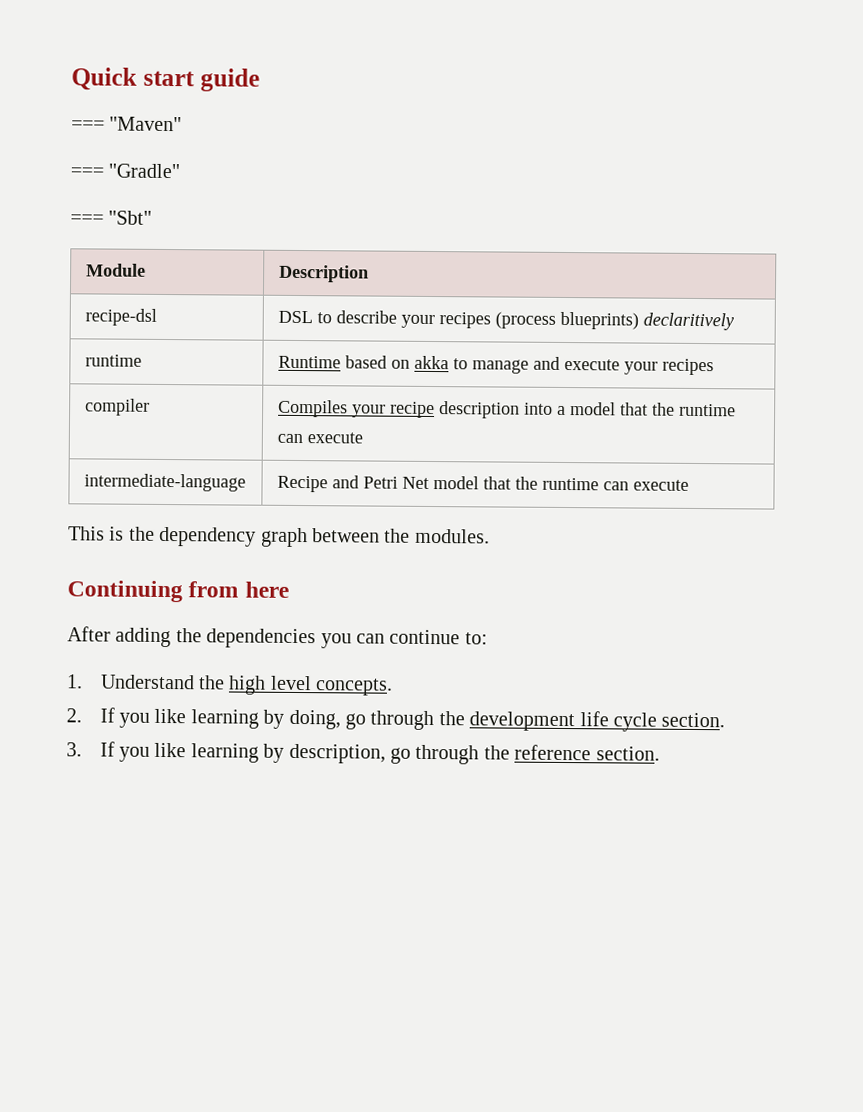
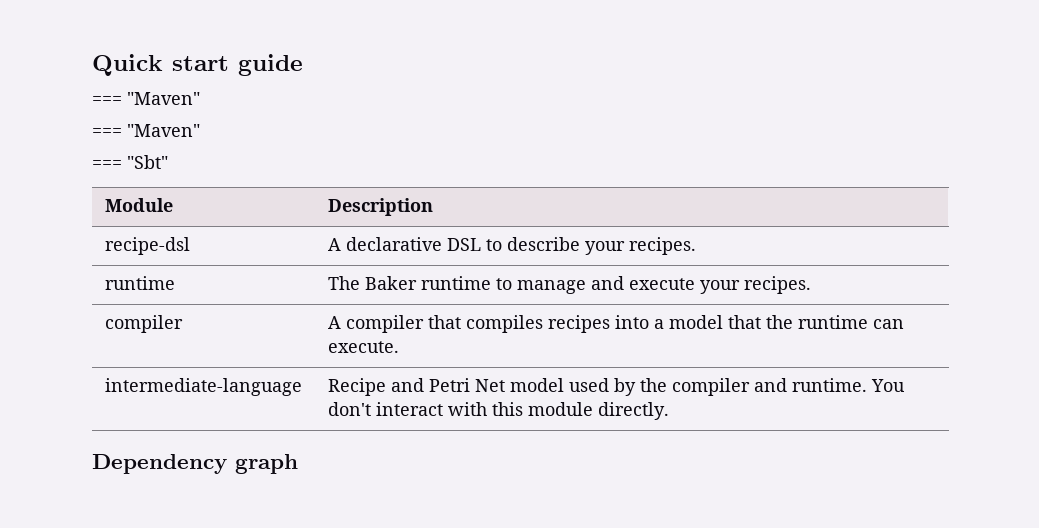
  Quick start guide
  === "Maven"
- === "Gradle"
+ === "Maven"
- recipe-dsl | DSL to describe your recipes (process blueprints) declaritively
- runtime | Runtime based on akka to manage and execute your recipes
+ recipe-dsl | A declarative DSL to describe your recipes.
+ runtime | The Baker runtime to manage and execute your recipes.
- compiler | Compiles your recipe description into a model that the runtime can execute
+ compiler | A compiler that compiles recipes into a model that the runtime can execute.
- intermediate-language | Recipe and Petri Net model that the runtime can execute
- This is the dependency graph between the modules.
- Continuing from here
- After adding the dependencies you can continue to:
- 1. Understand the high level concepts.
- 2. If you like learning by doing, go through the development life cycle section.
- 3. If you like learning by description, go through the reference section.
+ intermediate-language | Recipe and Petri Net model used by the compiler and runtime. You don't interact with this module directly.
+ Dependency graph

